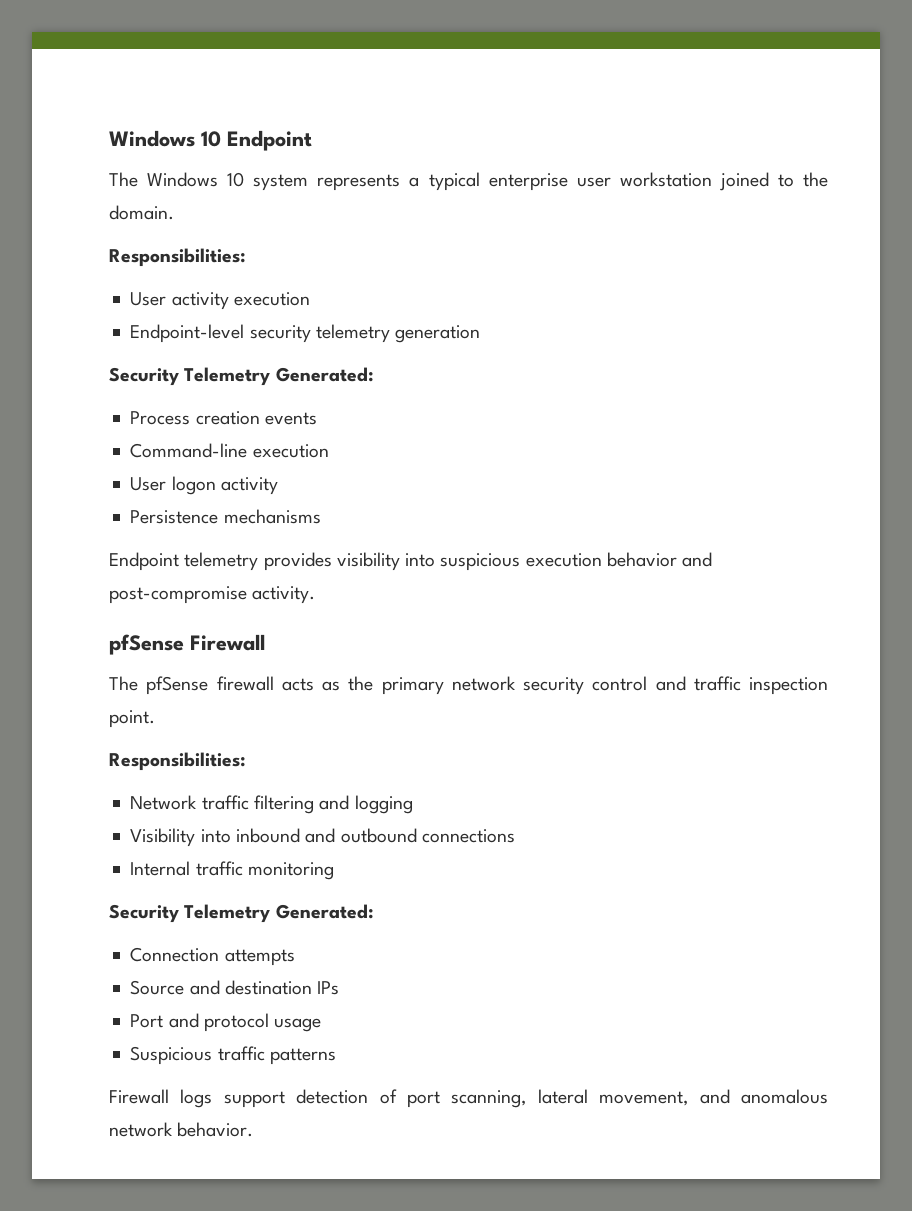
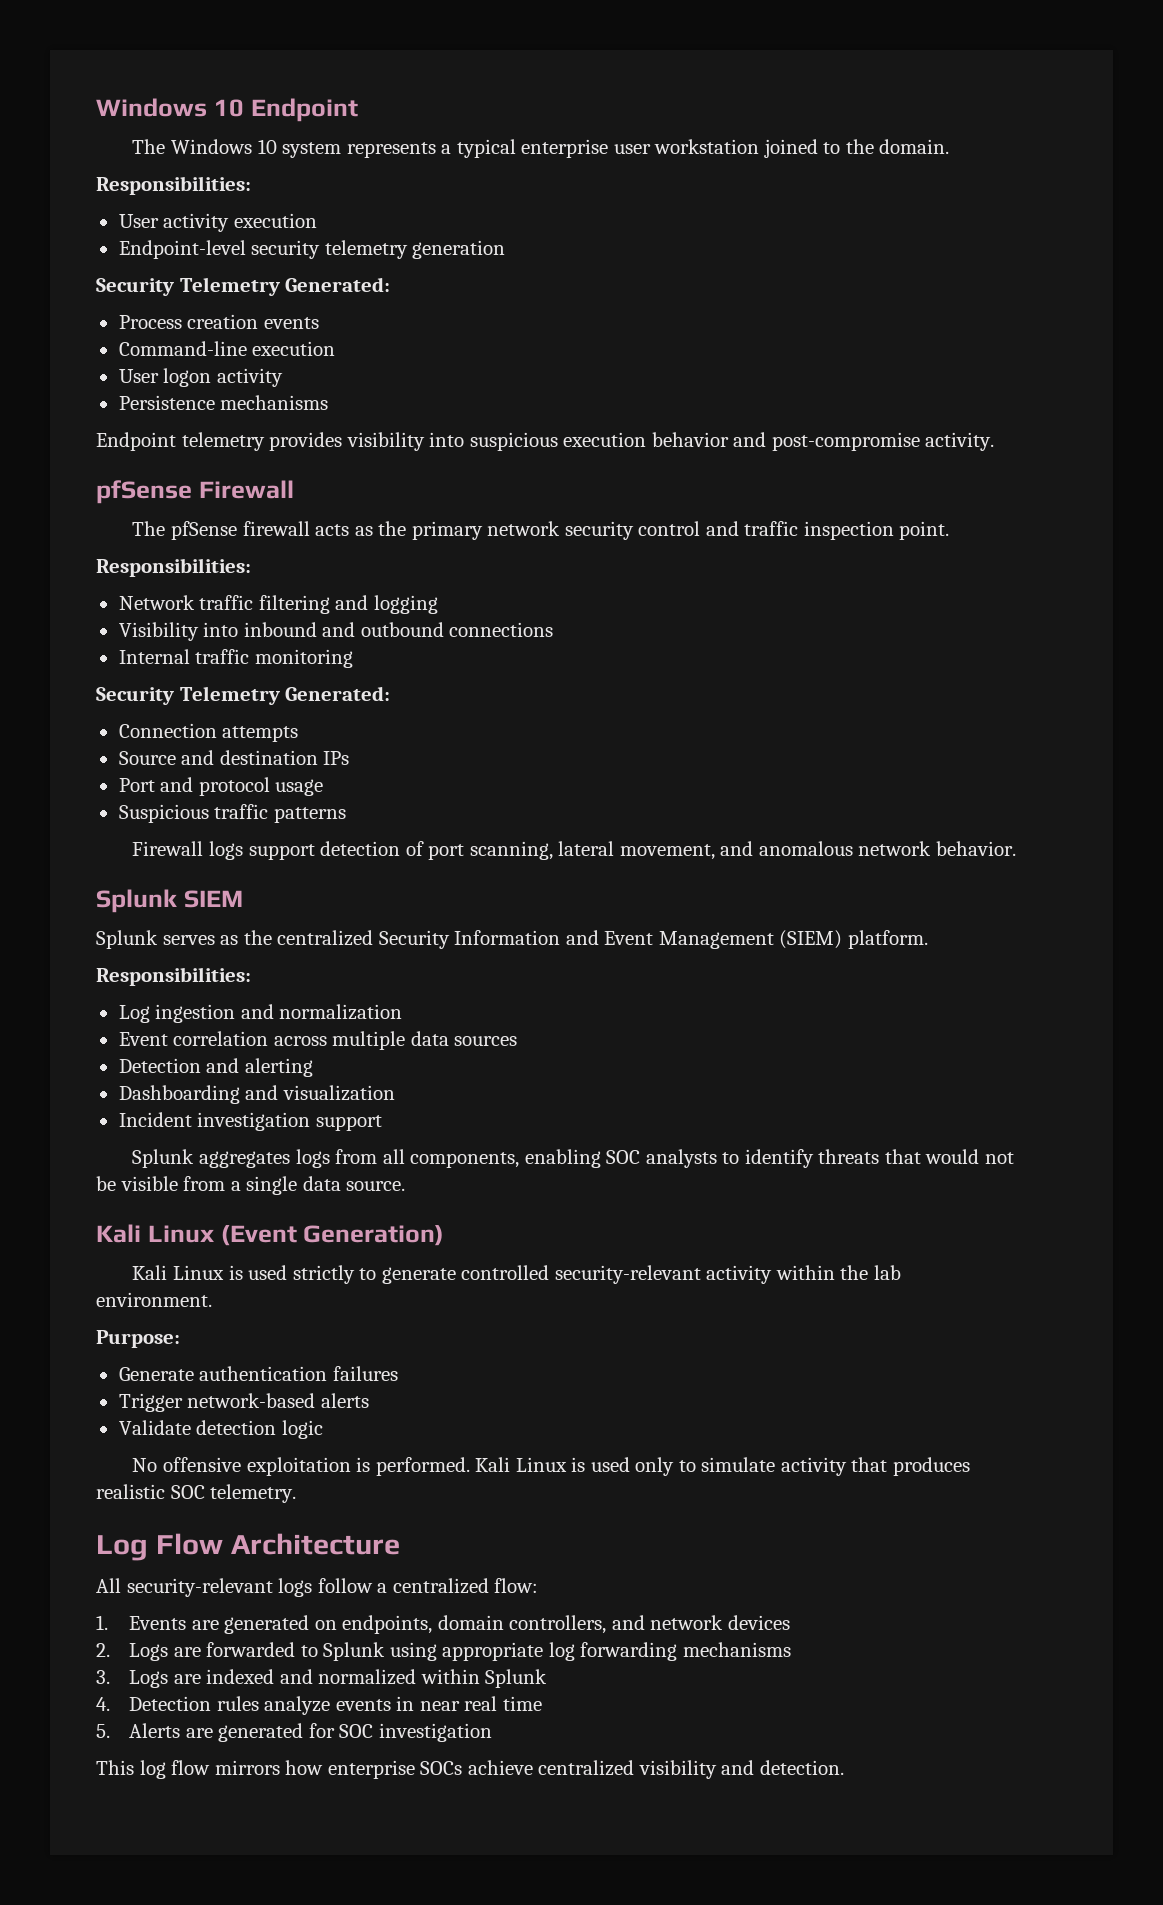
+ Splunk SIEM
+ Splunk serves as the centralized Security Information and Event Management (SIEM) platform.
+ Responsibilities:
+ Log ingestion and normalization
+ Event correlation across multiple data sources
+ Detection and alerting
+ Dashboarding and visualization
+ Incident investigation support
+ Splunk aggregates logs from all components, enabling SOC analysts to identify threats that would not be visible from a single data source.
+ Kali Linux (Event Generation)
+ Kali Linux is used strictly to generate controlled security-relevant activity within the lab environment.
+ Purpose:
+ Generate authentication failures
+ Trigger network-based alerts
+ Validate detection logic
+ No offensive exploitation is performed. Kali Linux is used only to simulate activity that produces realistic SOC telemetry.
+ Log Flow Architecture
+ All security-relevant logs follow a centralized flow:
+ 1. Events are generated on endpoints, domain controllers, and network devices
+ 2. Logs are forwarded to Splunk using appropriate log forwarding mechanisms
+ 3. Logs are indexed and normalized within Splunk
+ 4. Detection rules analyze events in near real time
+ 5. Alerts are generated for SOC investigation
+ This log flow mirrors how enterprise SOCs achieve centralized visibility and detection.

